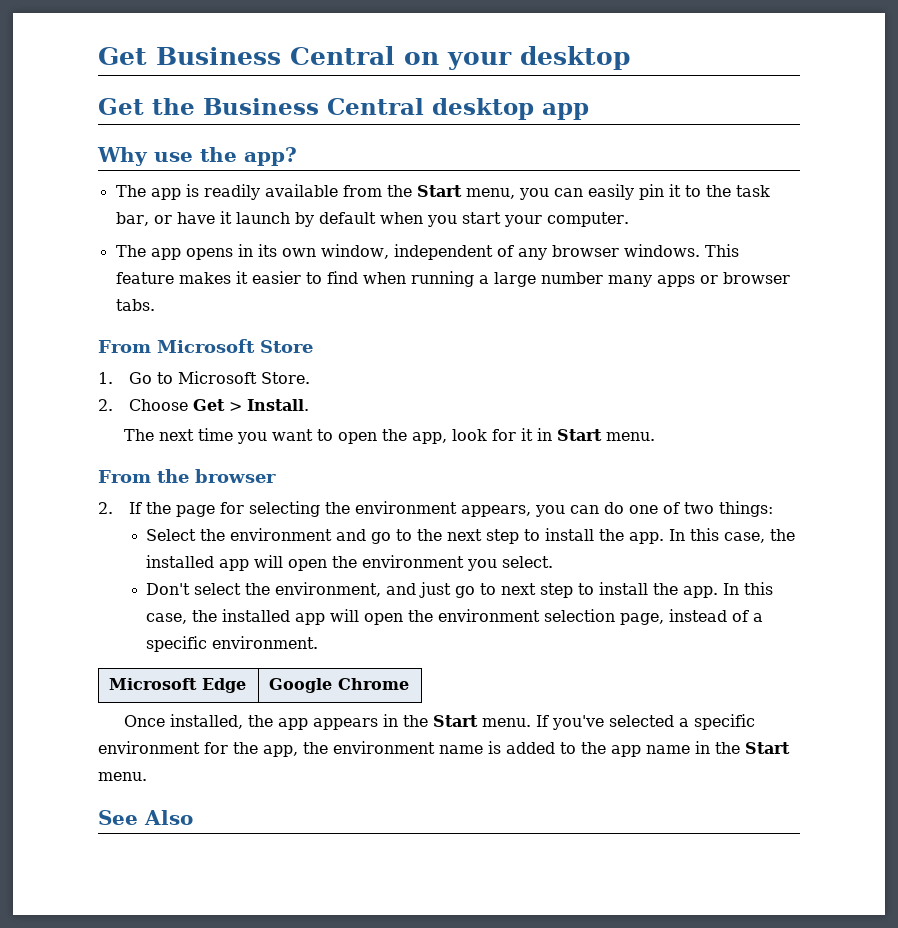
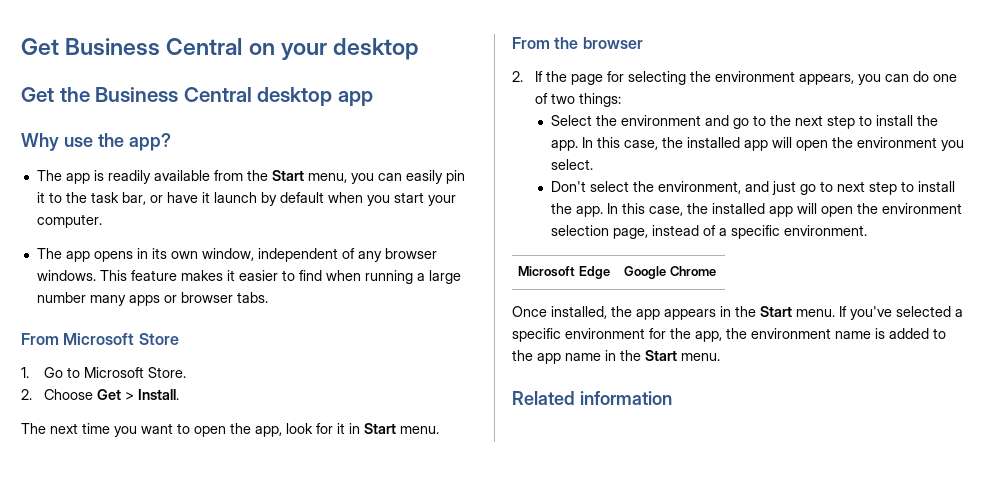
- See Also
+ Related information

